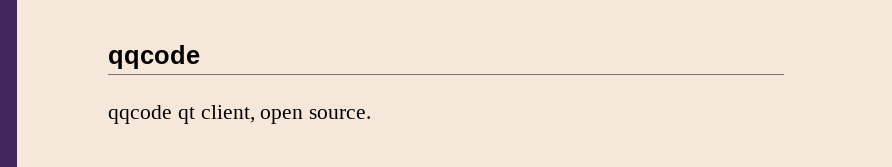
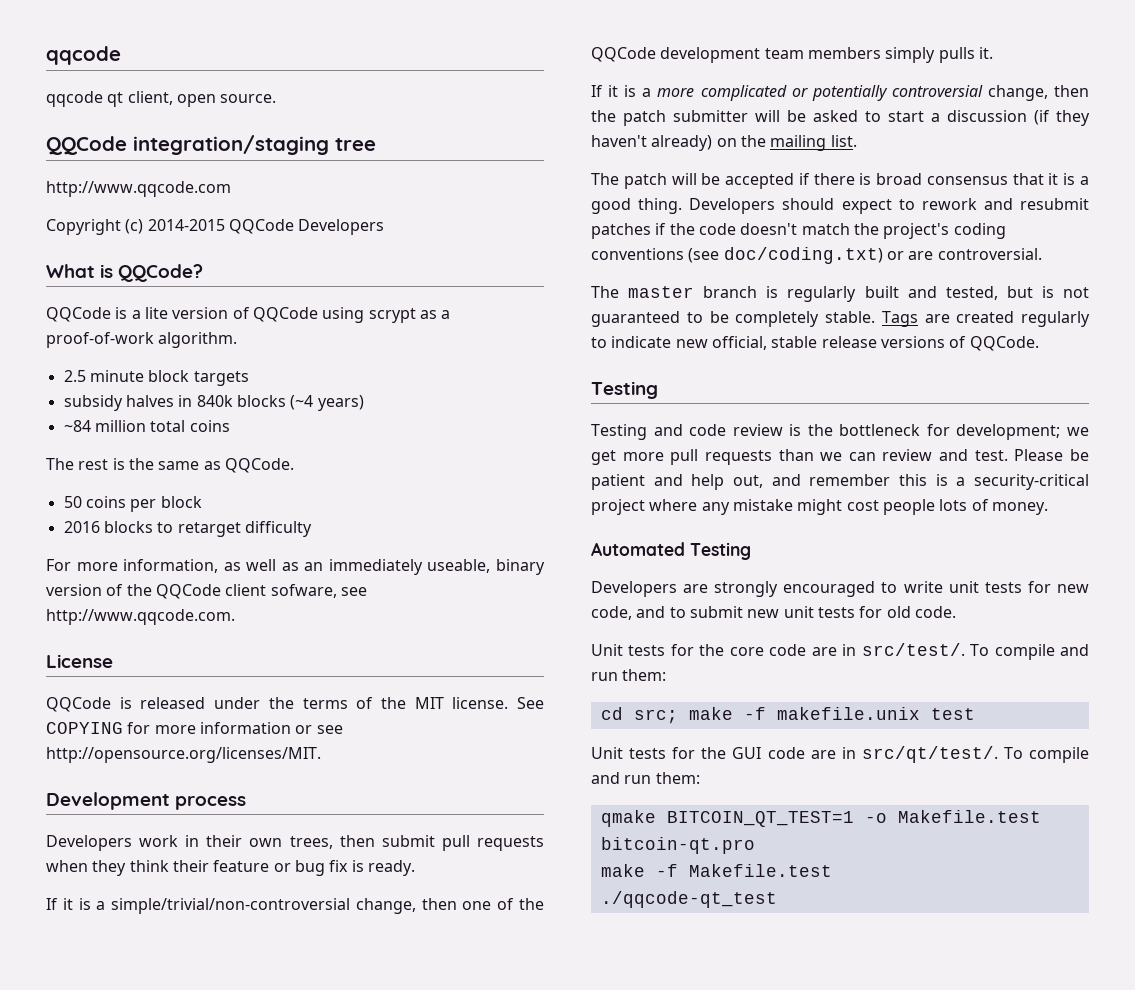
+ QQCode integration/staging tree
+ http://www.qqcode.com
+ Copyright (c) 2014-2015 QQCode Developers
+ What is QQCode?
+ QQCode is a lite version of QQCode using scrypt as a proof-of-work algorithm.
+ 2.5 minute block targets
+ subsidy halves in 840k blocks (~4 years)
+ ~84 million total coins
+ The rest is the same as QQCode.
+ 50 coins per block
+ 2016 blocks to retarget difficulty
+ For more information, as well as an immediately useable, binary version of the QQCode client sofware, see http://www.qqcode.com.
+ License
+ QQCode is released under the terms of the MIT license. See COPYING for more information or see http://opensource.org/licenses/MIT.
+ Development process
+ Developers work in their own trees, then submit pull requests when they think their feature or bug fix is ready.
+ If it is a simple/trivial/non-controversial change, then one of the QQCode development team members simply pulls it.
+ If it is a more complicated or potentially controversial change, then the patch submitter will be asked to start a discussion (if they haven't already) on the mailing list.
+ The patch will be accepted if there is broad consensus that it is a good thing. Developers should expect to rework and resubmit patches if the code doesn't match the project's coding conventions (see doc/coding.txt) or are controversial.
+ The master branch is regularly built and tested, but is not guaranteed to be completely stable. Tags are created regularly to indicate new official, stable release versions of QQCode.
+ Testing
+ Testing and code review is the bottleneck for development; we get more pull requests than we can review and test. Please be patient and help out, and remember this is a security-critical project where any mistake might cost people lots of money.
+ Automated Testing
+ Developers are strongly encouraged to write unit tests for new code, and to submit new unit tests for old code.
+ Unit tests for the core code are in src/test/. To compile and run them:
+ cd src; make -f makefile.unix test
+ Unit tests for the GUI code are in src/qt/test/. To compile and run them:
+ qmake BITCOIN_QT_TEST=1 -o Makefile.test bitcoin-qt.pro
+ make -f Makefile.test
+ ./qqcode-qt_test

